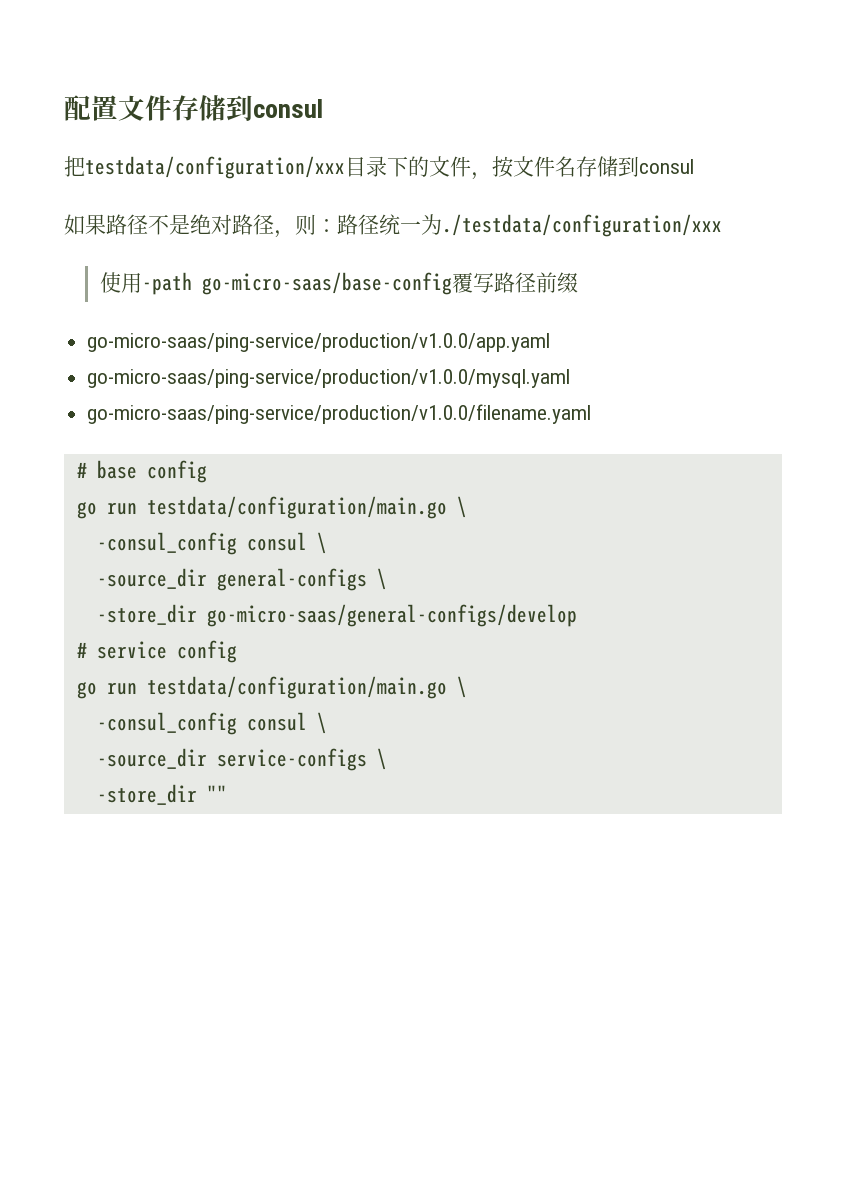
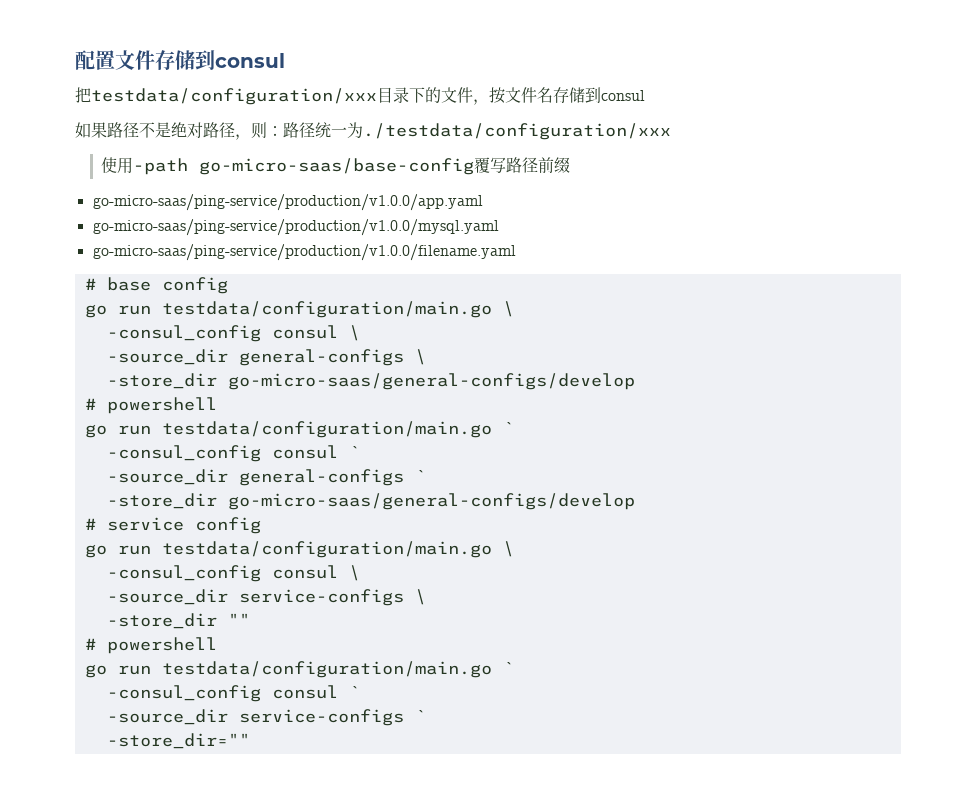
  -source_dir general-configs \
+ -store_dir go-micro-saas/general-configs/develop
+ # powershell
+ go run testdata/configuration/main.go `
+ -consul_config consul `
+ -source_dir general-configs `
  -store_dir ""
+ # powershell
+ go run testdata/configuration/main.go `
+ -consul_config consul `
+ -source_dir service-configs `
+ -store_dir=""

